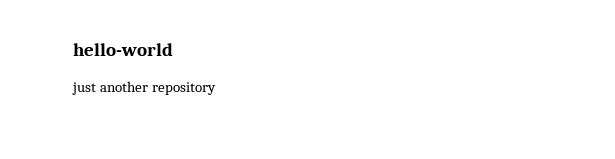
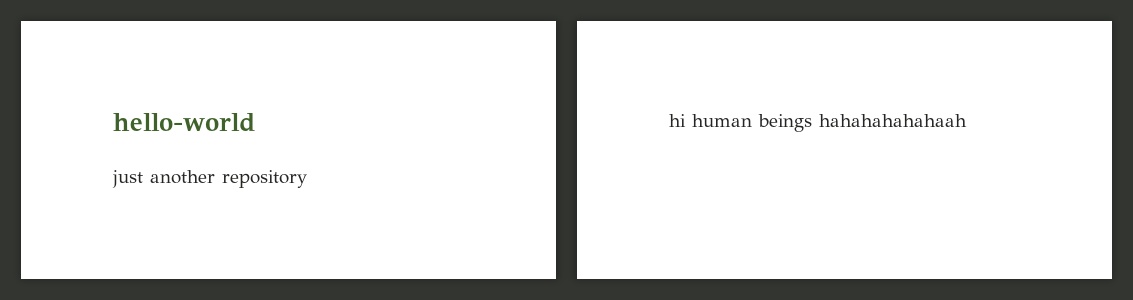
+ hi human beings hahahahahahaah

